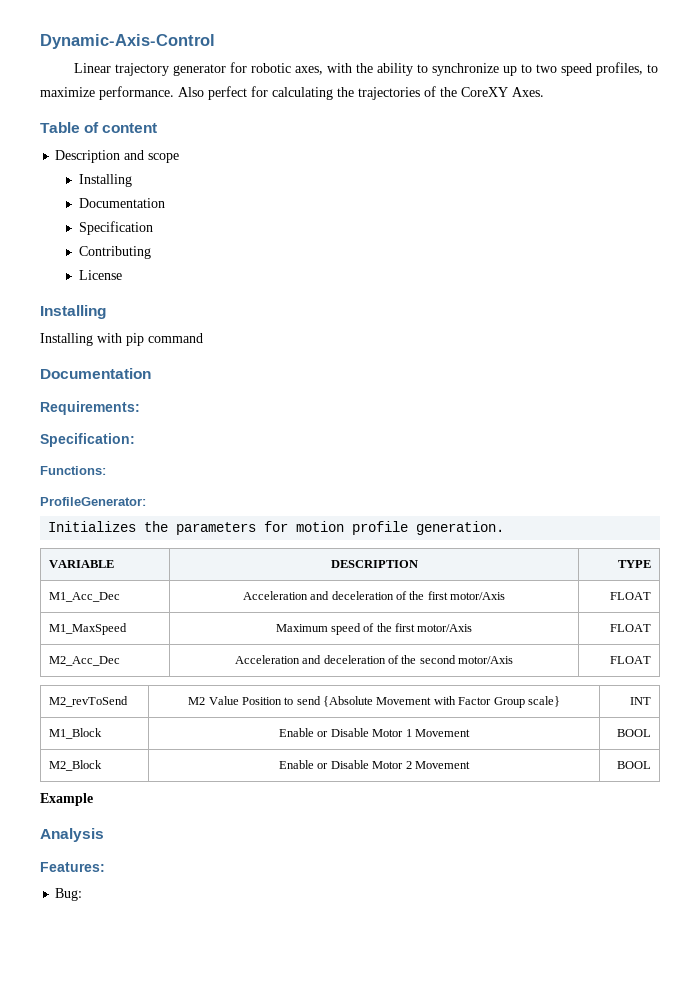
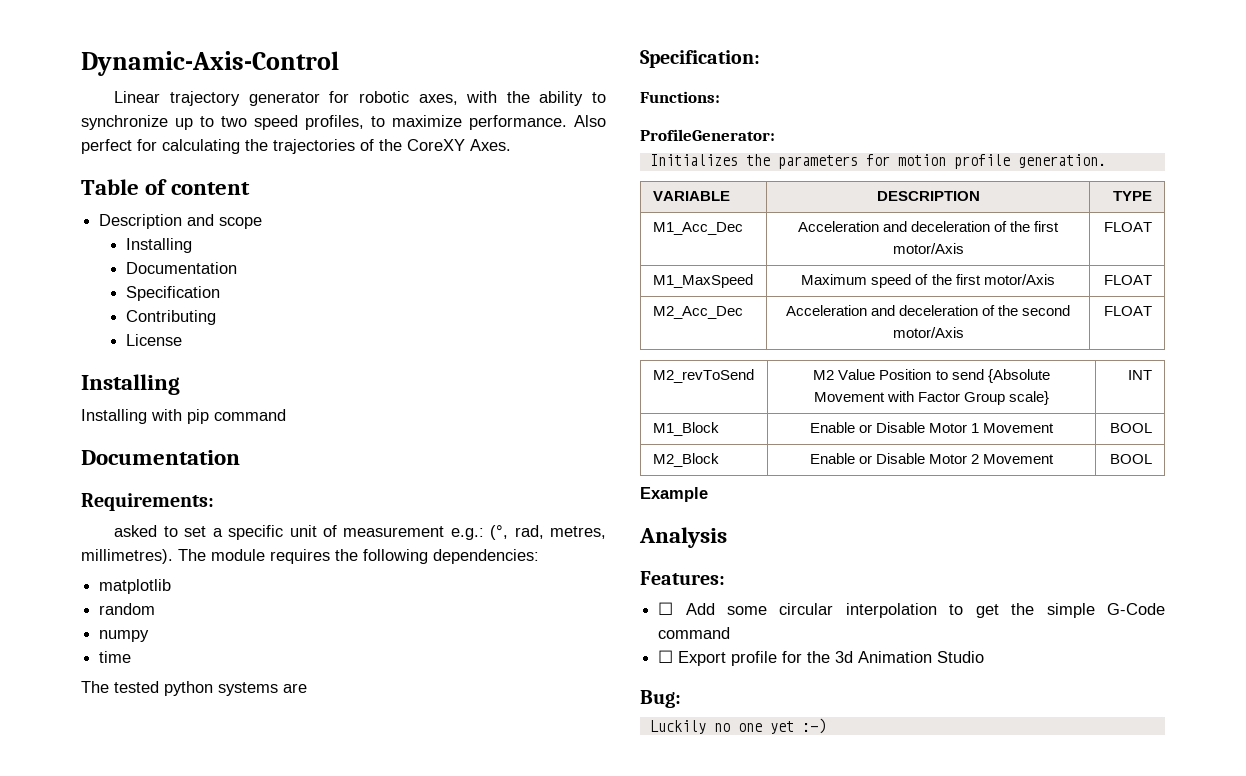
+ asked to set a specific unit of measurement e.g.: (°, rad, metres, millimetres). The module requires the following dependencies:
+ matplotlib
+ random
+ numpy
+ time
+ The tested python systems are
+ ☐ Add some circular interpolation to get the simple G-Code command
+ ☐ Export profile for the 3d Animation Studio
  Bug:
+ Luckily no one yet :-)

